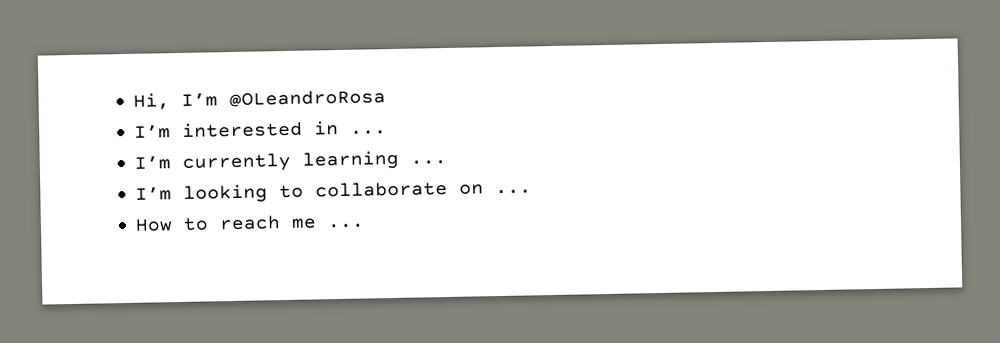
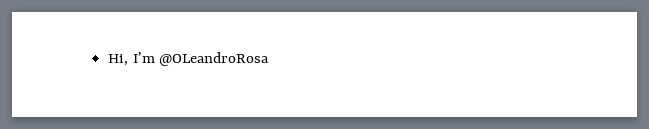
- I’m interested in ...
- I’m currently learning ...
- I’m looking to collaborate on ...
- How to reach me ...

